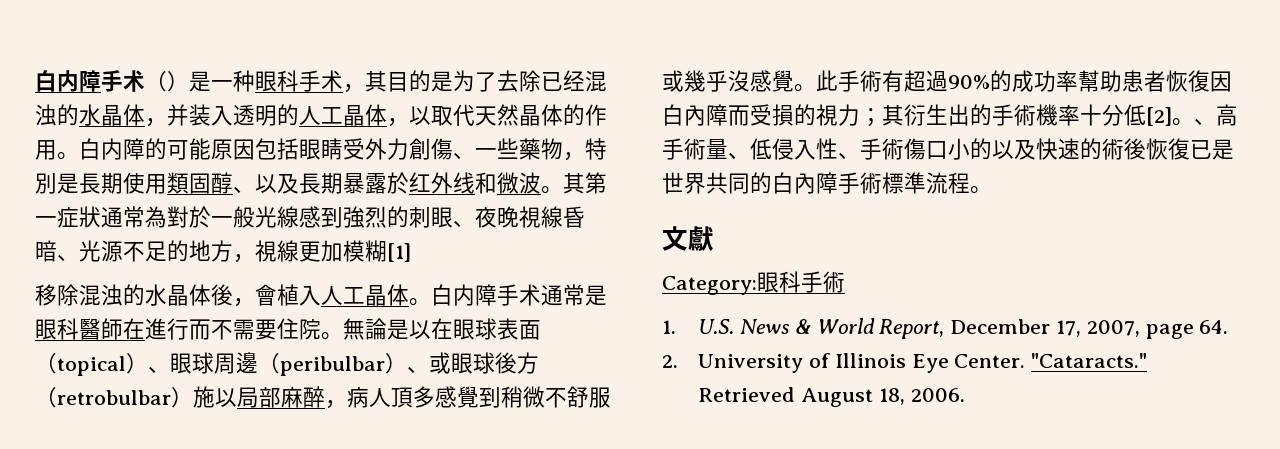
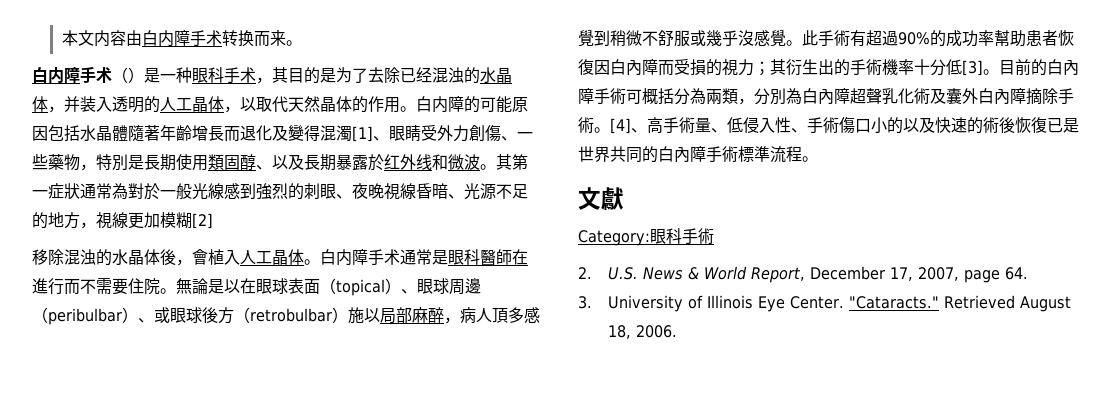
+ 本文内容由白内障手术转换而来。
- 白内障的可能原因包括眼睛受外力創傷、一些藥物，特別是長期使用類固醇、以及長期暴露於红外线和微波。
+ 白内障的可能原因包括水晶體隨著年齡增長而退化及變得混濁[1]、眼睛受外力創傷、一些藥物，特別是長期使用類固醇、以及長期暴露於红外线和微波。
- 其第一症狀通常為對於一般光線感到強烈的刺眼、夜晚視線昏暗、光源不足的地方，視線更加模糊[1]
+ 其第一症狀通常為對於一般光線感到強烈的刺眼、夜晚視線昏暗、光源不足的地方，視線更加模糊[2]
- 此手術有超過90%的成功率幫助患者恢復因白內障而受損的視力；其衍生出的手術機率十分低[2]。、高手術量、低侵入性、手術傷口小的以及快速的術後恢復已是世界共同的白內障手術標準流程。
+ 此手術有超過90%的成功率幫助患者恢復因白內障而受損的視力；其衍生出的手術機率十分低[3]。目前的白內障手術可概括分為兩類，分別為白內障超聲乳化術及囊外白內障摘除手術。[4]、高手術量、低侵入性、手術傷口小的以及快速的術後恢復已是世界共同的白內障手術標準流程。
- 1. U.S. News & World Report, December 17, 2007, page 64.
+ 2. U.S. News & World Report, December 17, 2007, page 64.
- 2. University of Illinois Eye Center.
+ 3. University of Illinois Eye Center.

